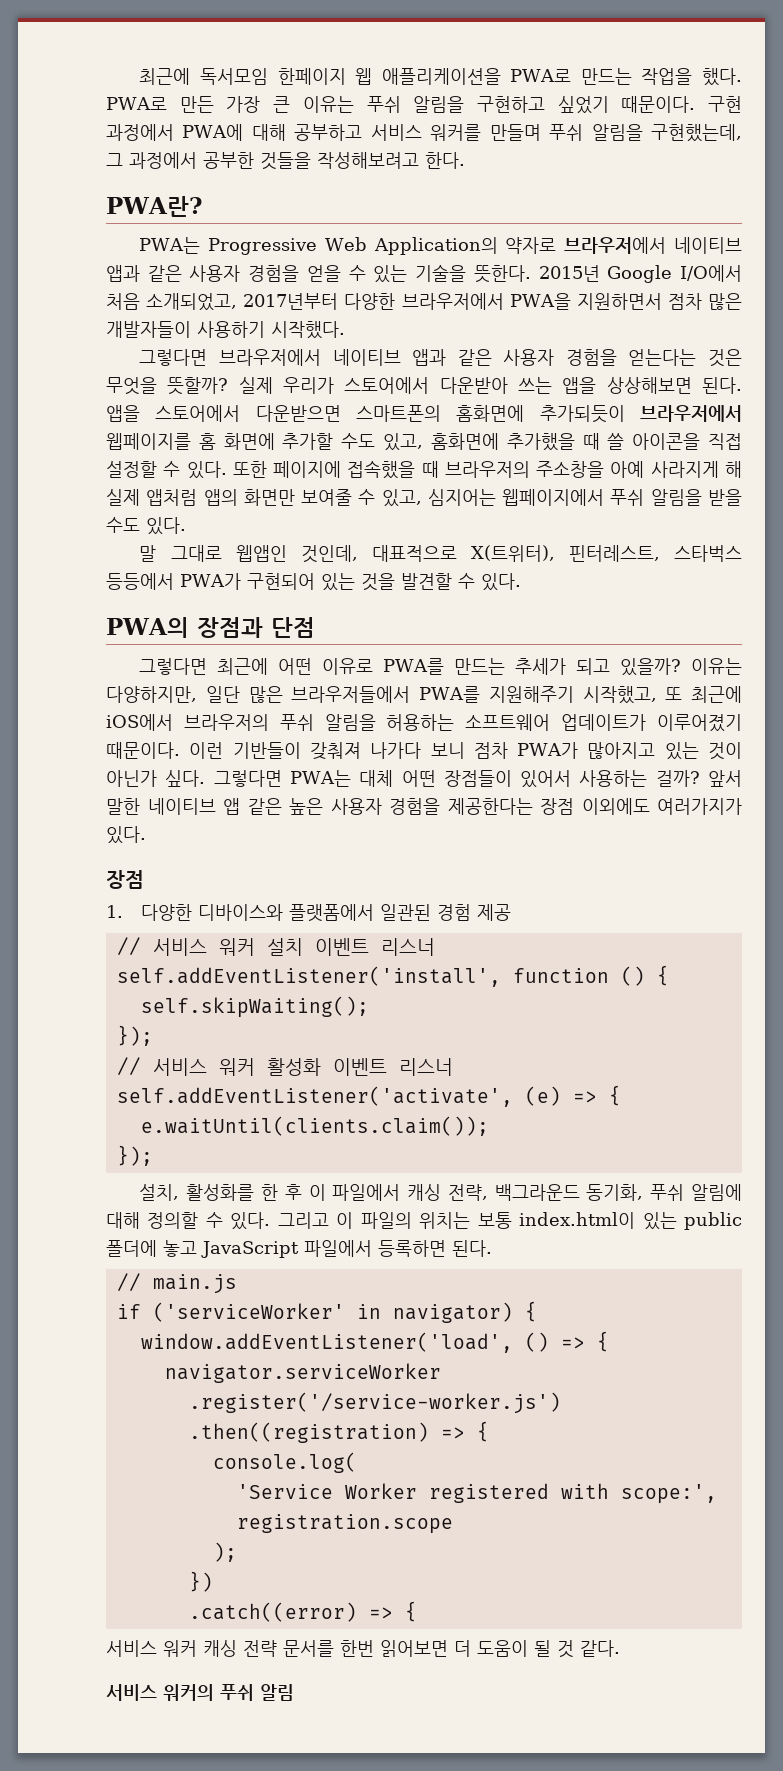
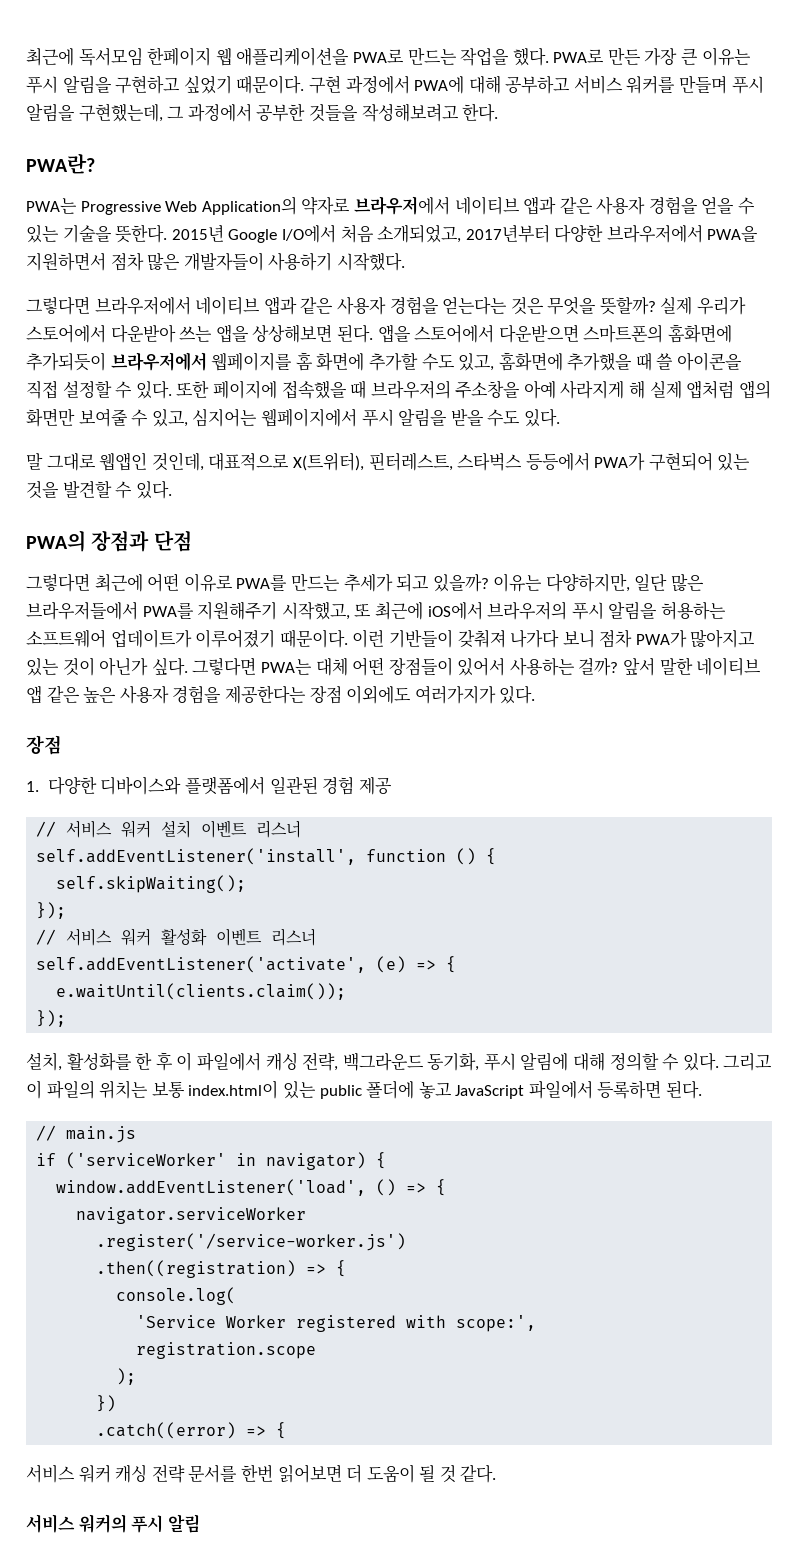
- PWA로 만든 가장 큰 이유는 푸쉬 알림을 구현하고 싶었기 때문이다.
+ PWA로 만든 가장 큰 이유는 푸시 알림을 구현하고 싶었기 때문이다.
- 구현 과정에서 PWA에 대해 공부하고 서비스 워커를 만들며 푸쉬 알림을 구현했는데, 그 과정에서 공부한 것들을 작성해보려고 한다.
+ 구현 과정에서 PWA에 대해 공부하고 서비스 워커를 만들며 푸시 알림을 구현했는데, 그 과정에서 공부한 것들을 작성해보려고 한다.
- 또한 페이지에 접속했을 때 브라우저의 주소창을 아예 사라지게 해 실제 앱처럼 앱의 화면만 보여줄 수 있고, 심지어는 웹페이지에서 푸쉬 알림을 받을 수도 있다.
+ 또한 페이지에 접속했을 때 브라우저의 주소창을 아예 사라지게 해 실제 앱처럼 앱의 화면만 보여줄 수 있고, 심지어는 웹페이지에서 푸시 알림을 받을 수도 있다.
- 이유는 다양하지만, 일단 많은 브라우저들에서 PWA를 지원해주기 시작했고, 또 최근에 iOS에서 브라우저의 푸쉬 알림을 허용하는 소프트웨어 업데이트가 이루어졌기 때문이다.
+ 이유는 다양하지만, 일단 많은 브라우저들에서 PWA를 지원해주기 시작했고, 또 최근에 iOS에서 브라우저의 푸시 알림을 허용하는 소프트웨어 업데이트가 이루어졌기 때문이다.
- 설치, 활성화를 한 후 이 파일에서 캐싱 전략, 백그라운드 동기화, 푸쉬 알림에 대해 정의할 수 있다.
+ 설치, 활성화를 한 후 이 파일에서 캐싱 전략, 백그라운드 동기화, 푸시 알림에 대해 정의할 수 있다.
- 서비스 워커의 푸쉬 알림
+ 서비스 워커의 푸시 알림

